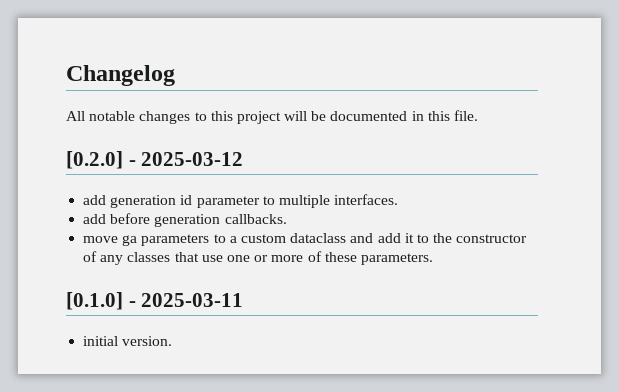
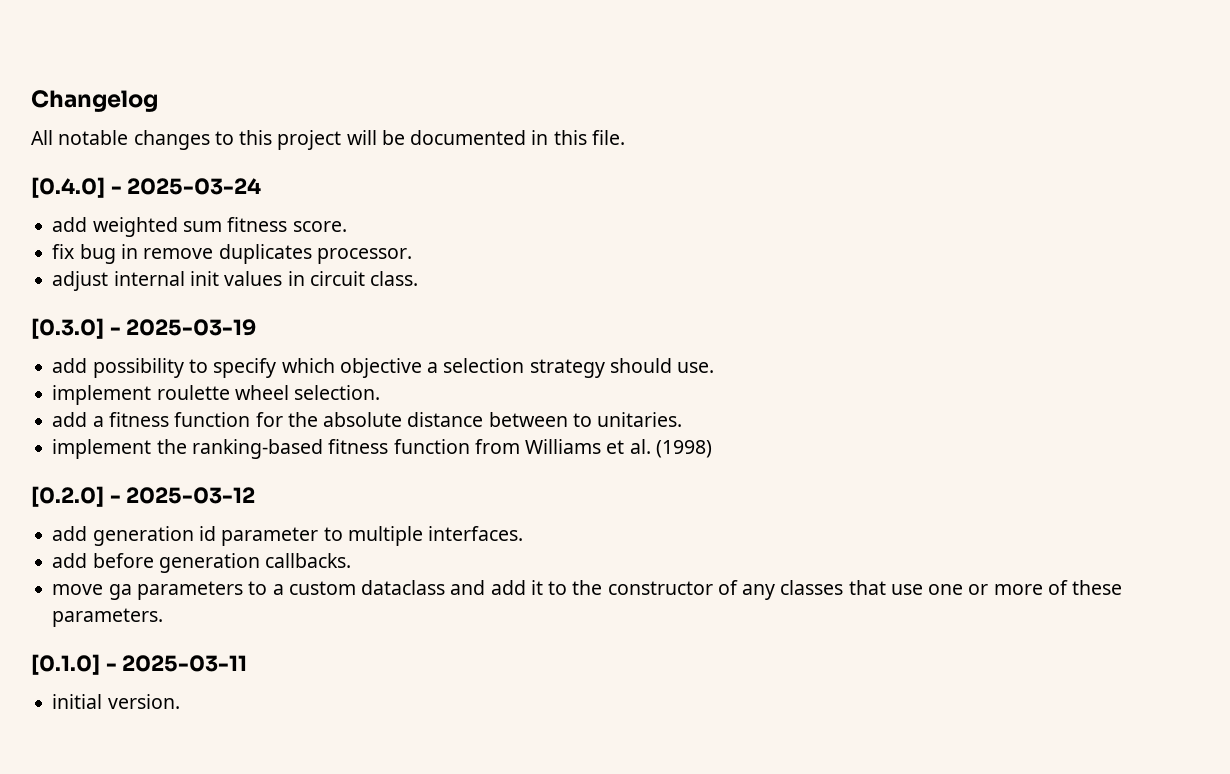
+ [0.4.0] - 2025-03-24
+ add weighted sum fitness score.
+ fix bug in remove duplicates processor.
+ adjust internal init values in circuit class.
+ [0.3.0] - 2025-03-19
+ add possibility to specify which objective a selection strategy should use.
+ implement roulette wheel selection.
+ add a fitness function for the absolute distance between to unitaries.
+ implement the ranking-based fitness function from Williams et al. (1998)

